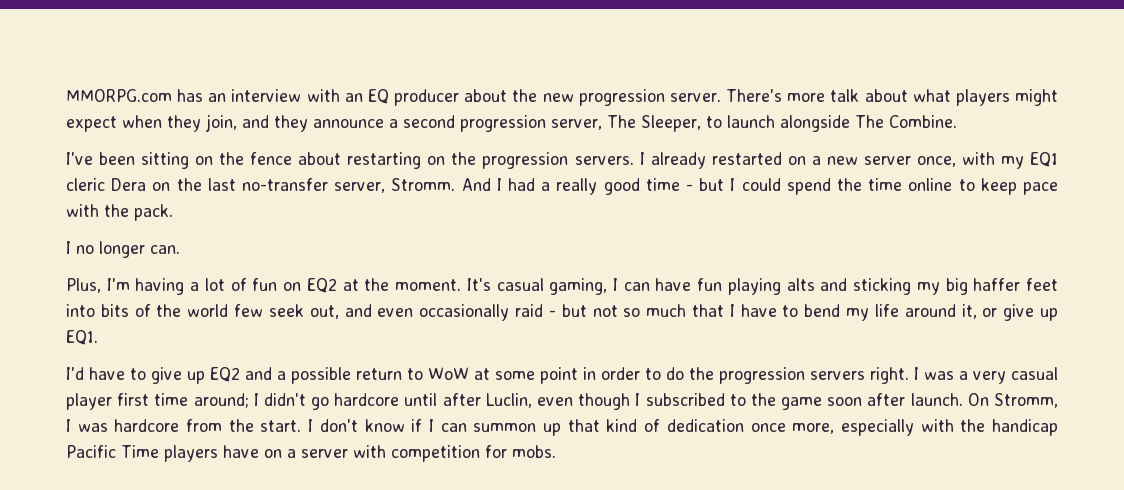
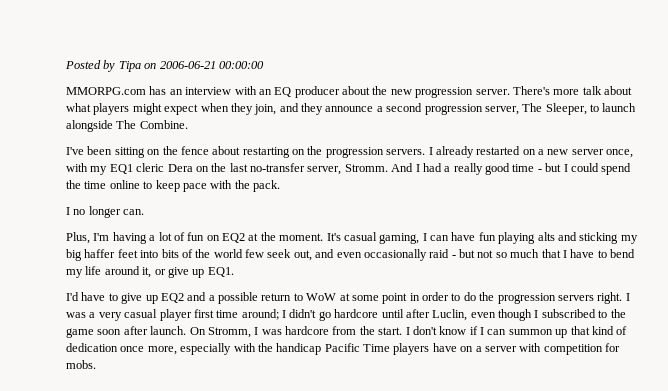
+ Posted by Tipa on 2006-06-21 00:00:00

